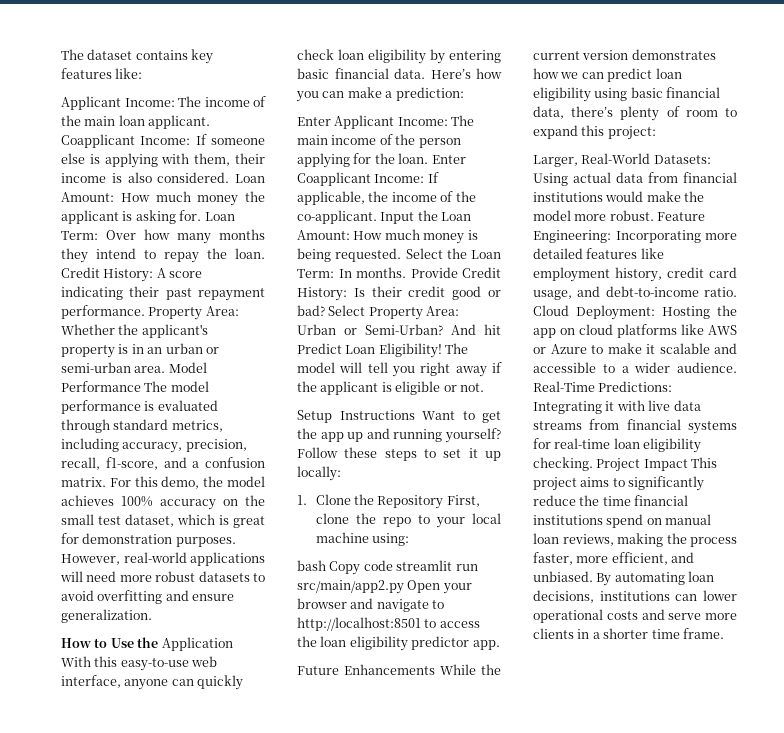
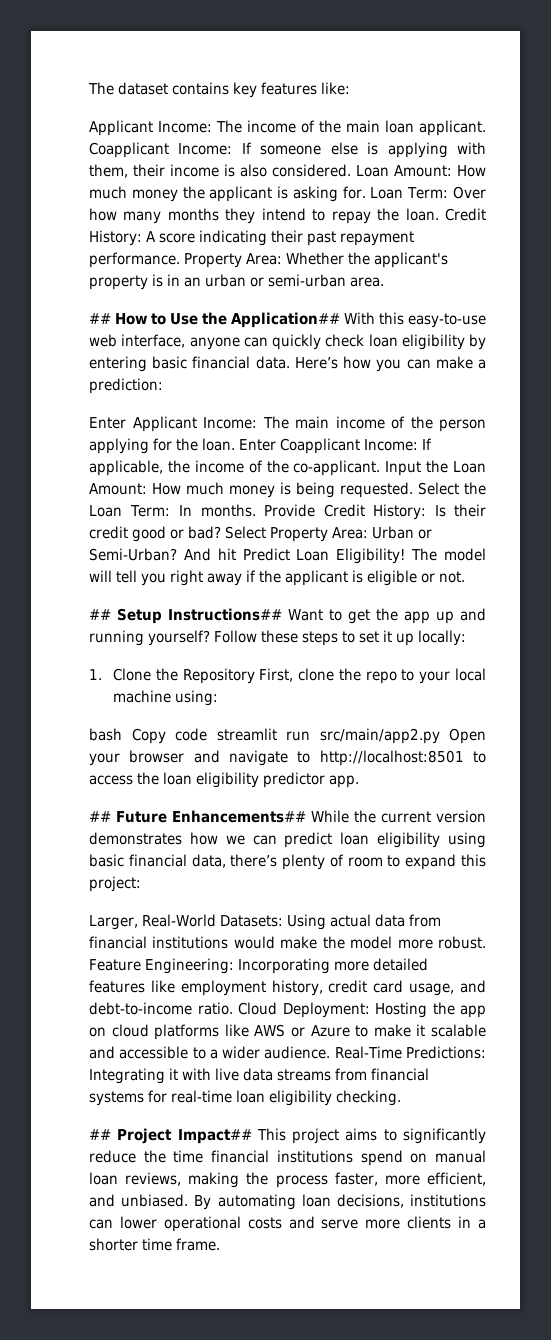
- Property Area: Whether the applicant's property is in an urban or semi-urban area. Model Performance The model performance is evaluated through standard metrics, including accuracy, precision, recall, f1-score, and a confusion matrix. For this demo, the model achieves 100% accuracy on the small test dataset, which is great for demonstration purposes. However, real-world applications will need more robust datasets to avoid overfitting and ensure generalization.
- How to Use the Application With this easy-to-use web interface, anyone can quickly check loan eligibility by entering basic financial data.
+ Property Area: Whether the applicant's property is in an urban or semi-urban area.
+ ## How to Use the Application## With this easy-to-use web interface, anyone can quickly check loan eligibility by entering basic financial data.
- Setup Instructions Want to get the app up and running yourself?
+ ## Setup Instructions## Want to get the app up and running yourself?
- Future Enhancements While the current version demonstrates how we can predict loan eligibility using basic financial data, there’s plenty of room to expand this project:
+ ## Future Enhancements## While the current version demonstrates how we can predict loan eligibility using basic financial data, there’s plenty of room to expand this project:
- Real-Time Predictions: Integrating it with live data streams from financial systems for real-time loan eligibility checking. Project Impact This project aims to significantly reduce the time financial institutions spend on manual loan reviews, making the process faster, more efficient, and unbiased.
+ Real-Time Predictions: Integrating it with live data streams from financial systems for real-time loan eligibility checking.
+ ## Project Impact## This project aims to significantly reduce the time financial institutions spend on manual loan reviews, making the process faster, more efficient, and unbiased.

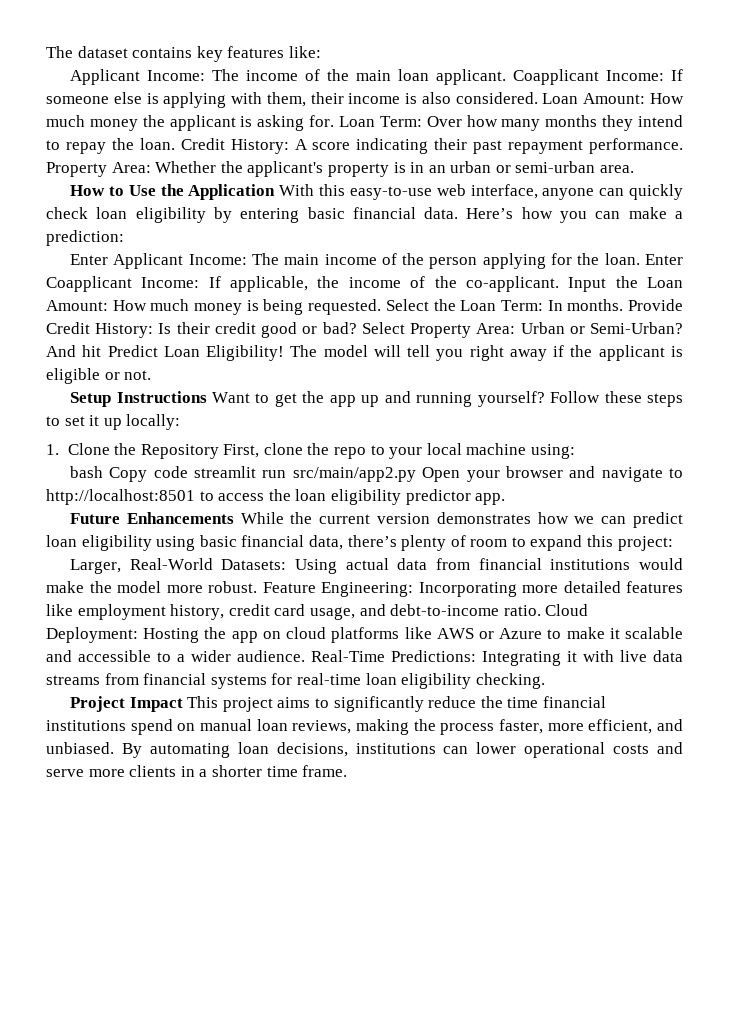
- ## How to Use the Application## With this easy-to-use web interface, anyone can quickly check loan eligibility by entering basic financial data.
+ How to Use the Application With this easy-to-use web interface, anyone can quickly check loan eligibility by entering basic financial data.
- ## Setup Instructions## Want to get the app up and running yourself?
+ Setup Instructions Want to get the app up and running yourself?
- ## Future Enhancements## While the current version demonstrates how we can predict loan eligibility using basic financial data, there’s plenty of room to expand this project:
+ Future Enhancements While the current version demonstrates how we can predict loan eligibility using basic financial data, there’s plenty of room to expand this project:
- ## Project Impact## This project aims to significantly reduce the time financial institutions spend on manual loan reviews, making the process faster, more efficient, and unbiased.
+ Project Impact This project aims to significantly reduce the time financial institutions spend on manual loan reviews, making the process faster, more efficient, and unbiased.

